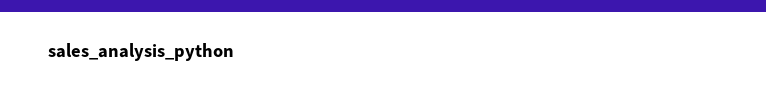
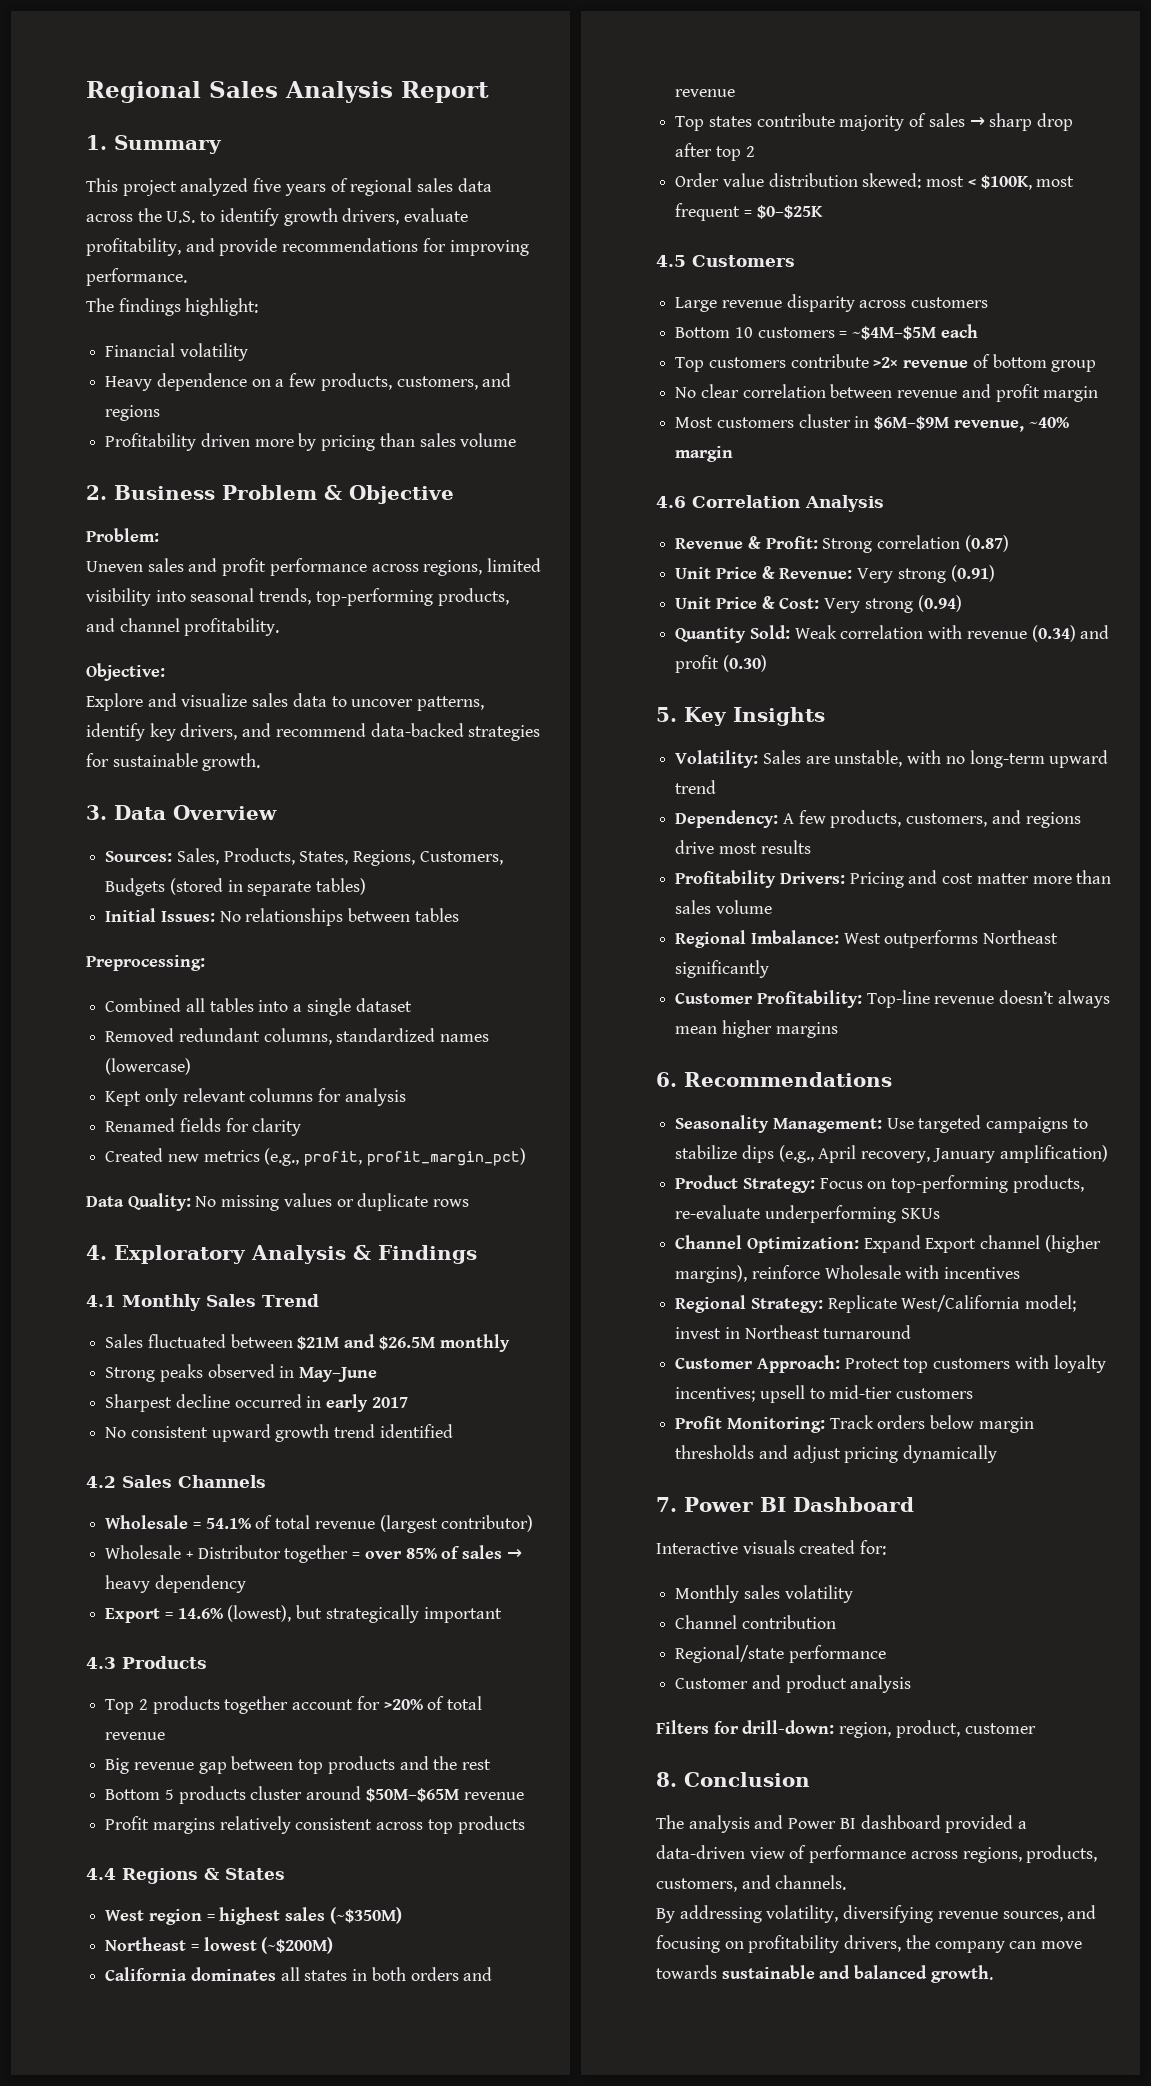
- sales_analysis_python
+ Regional Sales Analysis Report
+ 1. Summary
+ This project analyzed five years of regional sales data across the U.S. to identify growth drivers, evaluate profitability, and provide recommendations for improving performance.
+ The findings highlight:
+ Financial volatility
+ Heavy dependence on a few products, customers, and regions
+ Profitability driven more by pricing than sales volume
+ 2. Business Problem & Objective
+ Problem:
+ Uneven sales and profit performance across regions, limited visibility into seasonal trends, top-performing products, and channel profitability.
+ Objective:
+ Explore and visualize sales data to uncover patterns, identify key drivers, and recommend data-backed strategies for sustainable growth.
+ 3. Data Overview
+ Sources: Sales, Products, States, Regions, Customers, Budgets (stored in separate tables)
+ Initial Issues: No relationships between tables
+ Preprocessing:
+ Combined all tables into a single dataset
+ Removed redundant columns, standardized names (lowercase)
+ Kept only relevant columns for analysis
+ Renamed fields for clarity
+ Created new metrics (e.g., profit, profit_margin_pct)
+ Data Quality: No missing values or duplicate rows
+ 4. Exploratory Analysis & Findings
+ 4.1 Monthly Sales Trend
+ Sales fluctuated between $21M and $26.5M monthly
+ Strong peaks observed in May–June
+ Sharpest decline occurred in early 2017
+ No consistent upward growth trend identified
+ 4.2 Sales Channels
+ Wholesale = 54.1% of total revenue (largest contributor)
+ Wholesale + Distributor together = over 85% of sales → heavy dependency
+ Export = 14.6% (lowest), but strategically important
+ 4.3 Products
+ Top 2 products together account for >20% of total revenue
+ Big revenue gap between top products and the rest
+ Bottom 5 products cluster around $50M–$65M revenue
+ Profit margins relatively consistent across top products
+ 4.4 Regions & States
+ West region = highest sales (~$350M)
+ Northeast = lowest (~$200M)
+ California dominates all states in both orders and revenue
+ Top states contribute majority of sales → sharp drop after top 2
+ Order value distribution skewed: most < $100K, most frequent = $0–$25K
+ 4.5 Customers
+ Large revenue disparity across customers
+ Bottom 10 customers = ~$4M–$5M each
+ Top customers contribute >2× revenue of bottom group
+ No clear correlation between revenue and profit margin
+ Most customers cluster in $6M–$9M revenue, ~40% margin
+ 4.6 Correlation Analysis
+ Revenue & Profit: Strong correlation (0.87)
+ Unit Price & Revenue: Very strong (0.91)
+ Unit Price & Cost: Very strong (0.94)
+ Quantity Sold: Weak correlation with revenue (0.34) and profit (0.30)
+ 5. Key Insights
+ Volatility: Sales are unstable, with no long-term upward trend
+ Dependency: A few products, customers, and regions drive most results
+ Profitability Drivers: Pricing and cost matter more than sales volume
+ Regional Imbalance: West outperforms Northeast significantly
+ Customer Profitability: Top-line revenue doesn’t always mean higher margins
+ 6. Recommendations
+ Seasonality Management: Use targeted campaigns to stabilize dips (e.g., April recovery, January amplification)
+ Product Strategy: Focus on top-performing products, re-evaluate underperforming SKUs
+ Channel Optimization: Expand Export channel (higher margins), reinforce Wholesale with incentives
+ Regional Strategy: Replicate West/California model; invest in Northeast turnaround
+ Customer Approach: Protect top customers with loyalty incentives; upsell to mid-tier customers
+ Profit Monitoring: Track orders below margin thresholds and adjust pricing dynamically
+ 7. Power BI Dashboard
+ Interactive visuals created for:
+ Monthly sales volatility
+ Channel contribution
+ Regional/state performance
+ Customer and product analysis
+ Filters for drill-down: region, product, customer
+ 8. Conclusion
+ The analysis and Power BI dashboard provided a data-driven view of performance across regions, products, customers, and channels.
+ By addressing volatility, diversifying revenue sources, and focusing on profitability drivers, the company can move towards sustainable and balanced growth.

